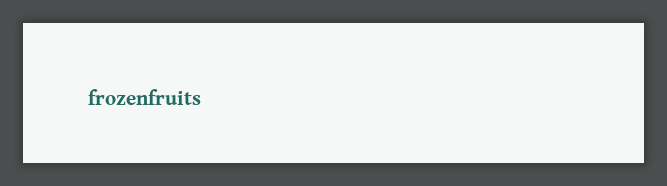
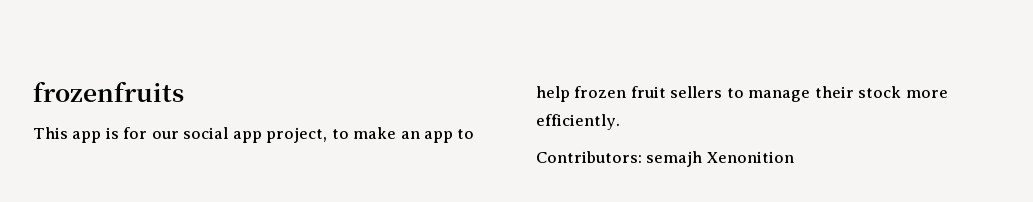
+ This app is for our social app project, to make an app to help frozen fruit sellers to manage their stock more efficiently.
+ Contributors: semajh Xenonition

